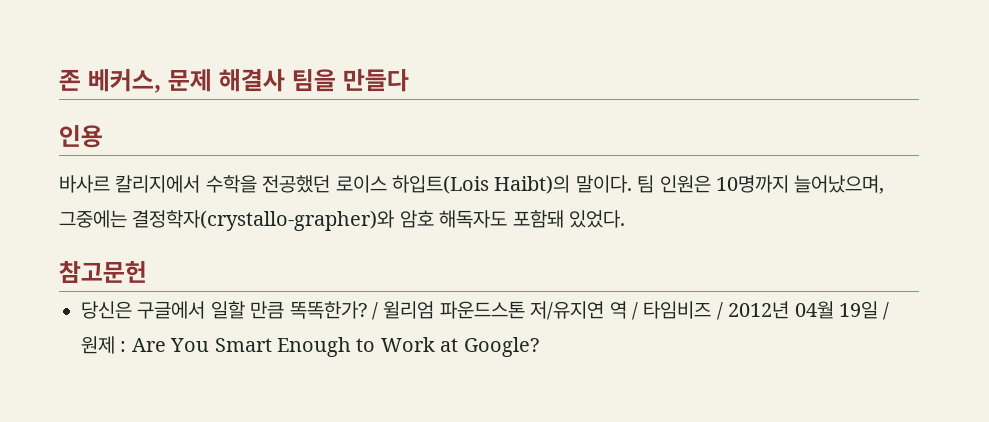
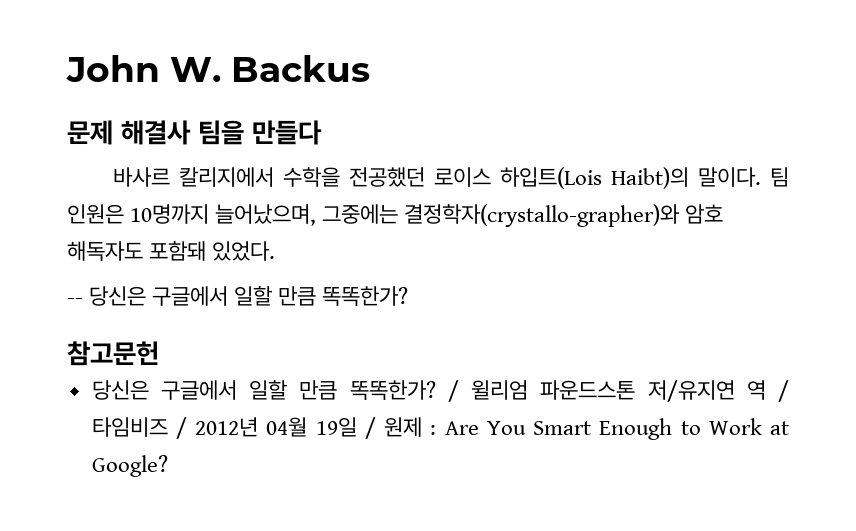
- 존 베커스, 문제 해결사 팀을 만들다
+ John W. Backus
+ 문제 해결사 팀을 만들다
- 인용
+ -- 당신은 구글에서 일할 만큼 똑똑한가?

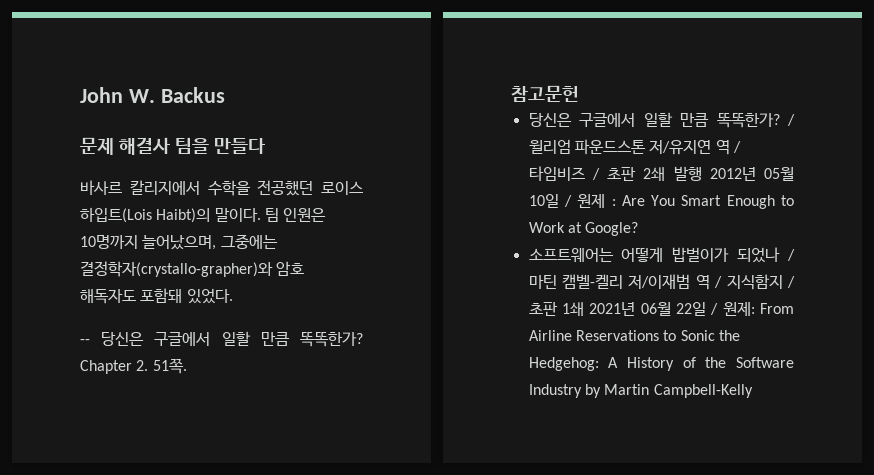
+ Chapter 2. 51쪽.
- / 윌리엄 파운드스톤 저/유지연 역 / 타임비즈 / 2012년 04월 19일 / 원제 : Are You Smart Enough to Work at Google?
+ / 윌리엄 파운드스톤 저/유지연 역 / 타임비즈 / 초판 2쇄 발행 2012년 05월 10일 / 원제 : Are You Smart Enough to Work at Google?
+ 소프트웨어는 어떻게 밥벌이가 되었나 / 마틴 캠벨-켈리 저/이재범 역 / 지식함지 / 초판 1쇄 2021년 06월 22일 / 원제: From Airline Reservations to Sonic the Hedgehog: A History of the Software Industry by Martin Campbell-Kelly

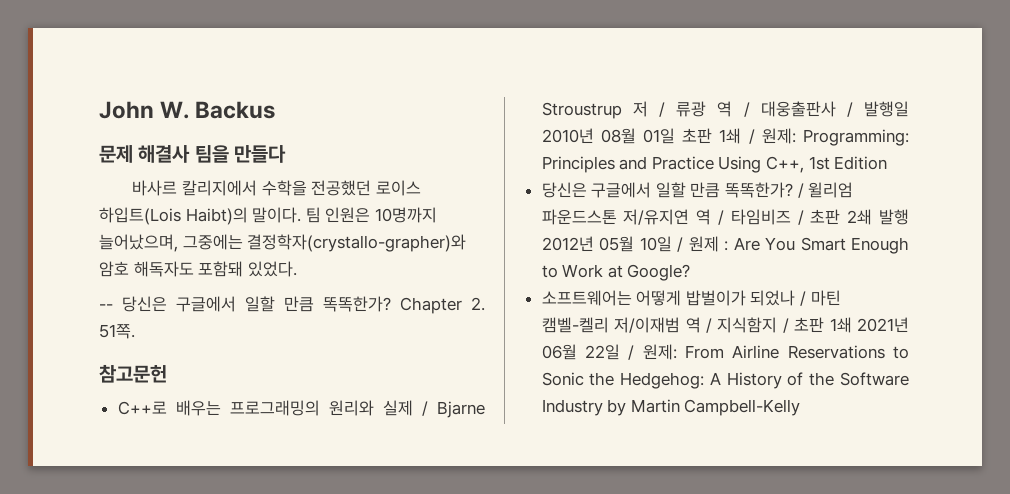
+ C++로 배우는 프로그래밍의 원리와 실제 / Bjarne Stroustrup 저 / 류광 역 / 대웅출판사 / 발행일 2010년 08월 01일 초판 1쇄 / 원제: Programming: Principles and Practice Using C++, 1st Edition

